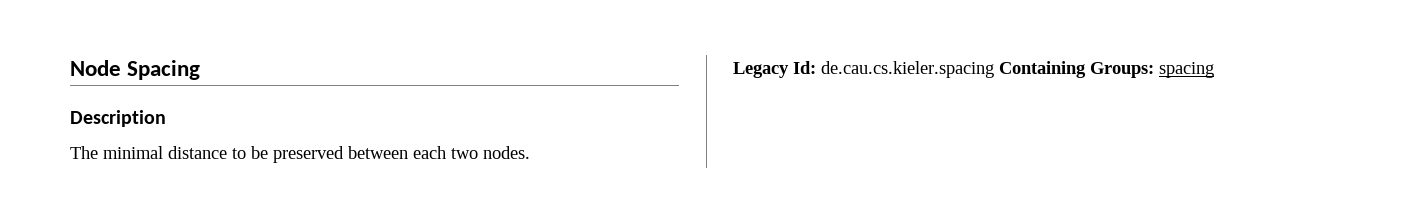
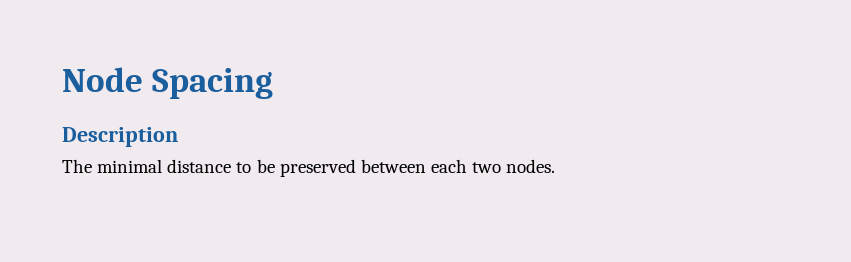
- Legacy Id: de.cau.cs.kieler.spacing Containing Groups: spacing

